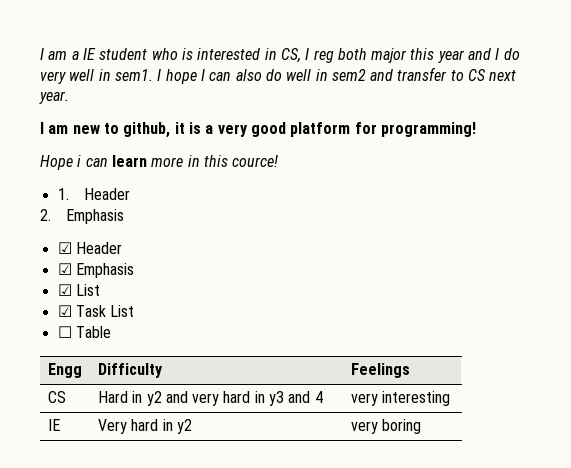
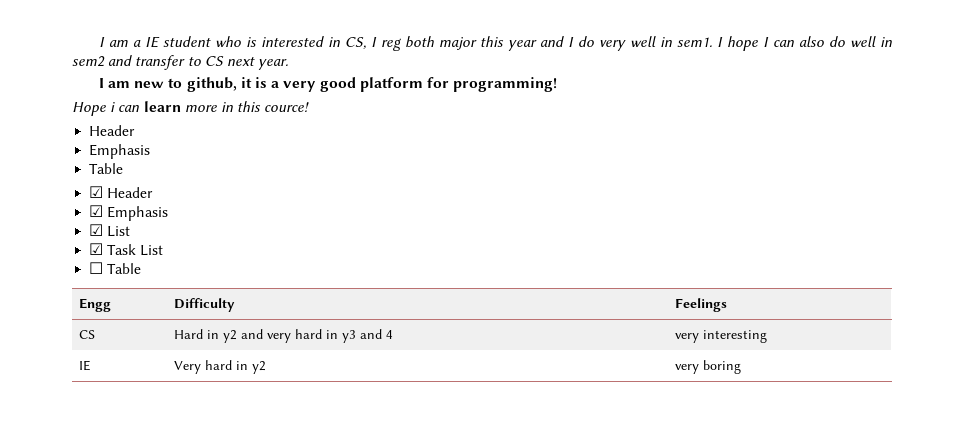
  Hope i can learn more in this cource!
- 1. Header
- 2. Emphasis
+ Header
+ Emphasis
+ Table

